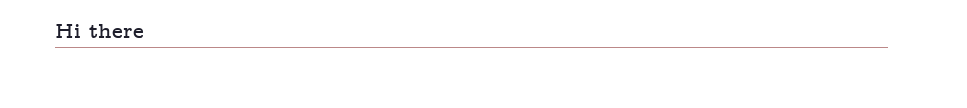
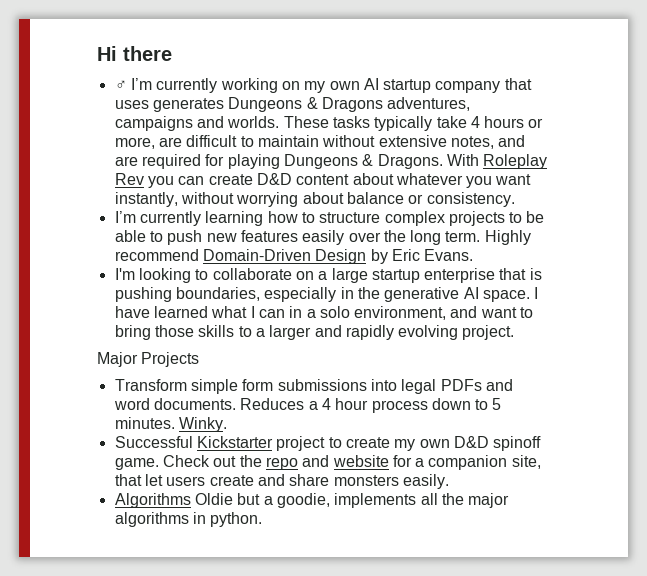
+ ♂ I’m currently working on my own AI startup company that uses generates Dungeons & Dragons adventures, campaigns and worlds. These tasks typically take 4 hours or more, are difficult to maintain without extensive notes, and are required for playing Dungeons & Dragons. With Roleplay Rev you can create D&D content about whatever you want instantly, without worrying about balance or consistency.
+ I’m currently learning how to structure complex projects to be able to push new features easily over the long term. Highly recommend Domain-Driven Design by Eric Evans.
+ I'm looking to collaborate on a large startup enterprise that is pushing boundaries, especially in the generative AI space. I have learned what I can in a solo environment, and want to bring those skills to a larger and rapidly evolving project.
+ Major Projects
+ Transform simple form submissions into legal PDFs and word documents. Reduces a 4 hour process down to 5 minutes. Winky.
+ Successful Kickstarter project to create my own D&D spinoff game. Check out the repo and website for a companion site, that let users create and share monsters easily.
+ Algorithms Oldie but a goodie, implements all the major algorithms in python.

